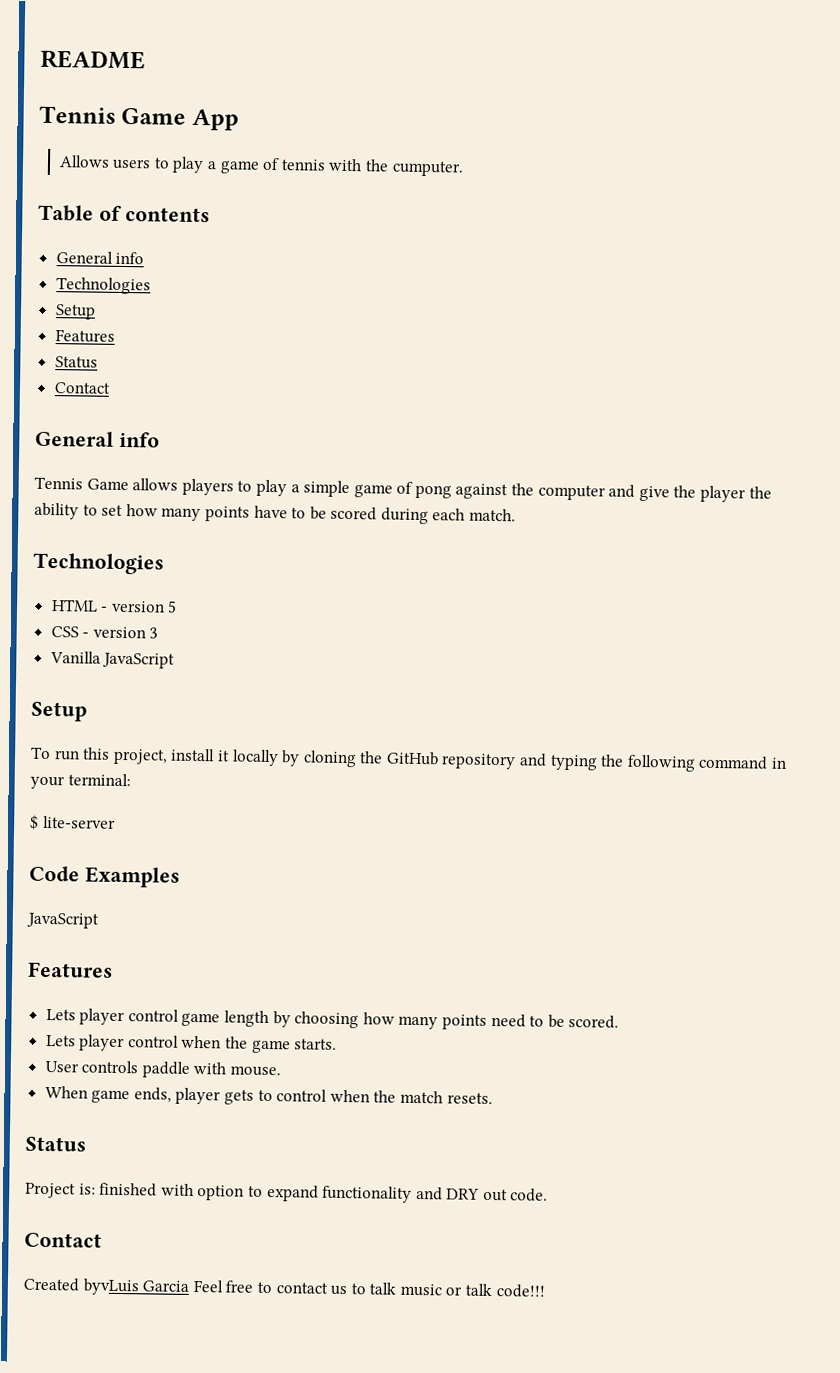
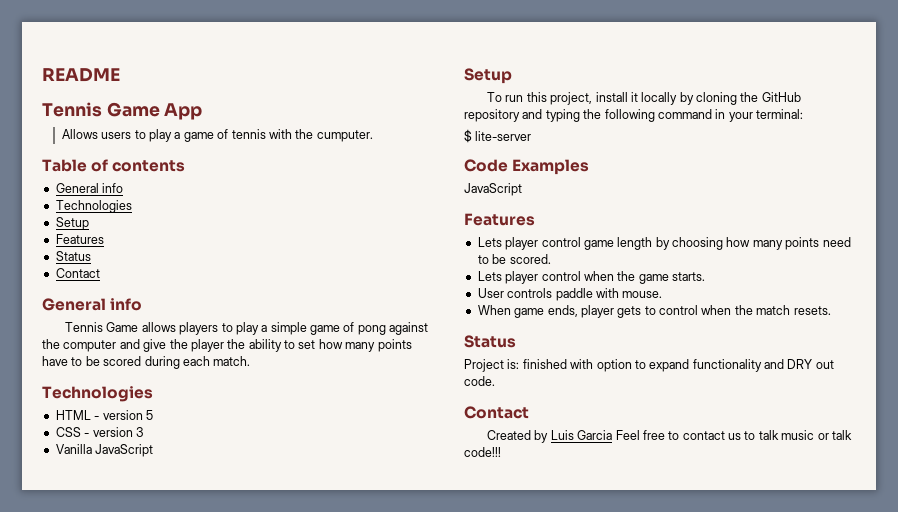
- Created byvLuis Garcia Feel free to contact us to talk music or talk code!!!
+ Created by Luis Garcia Feel free to contact us to talk music or talk code!!!

